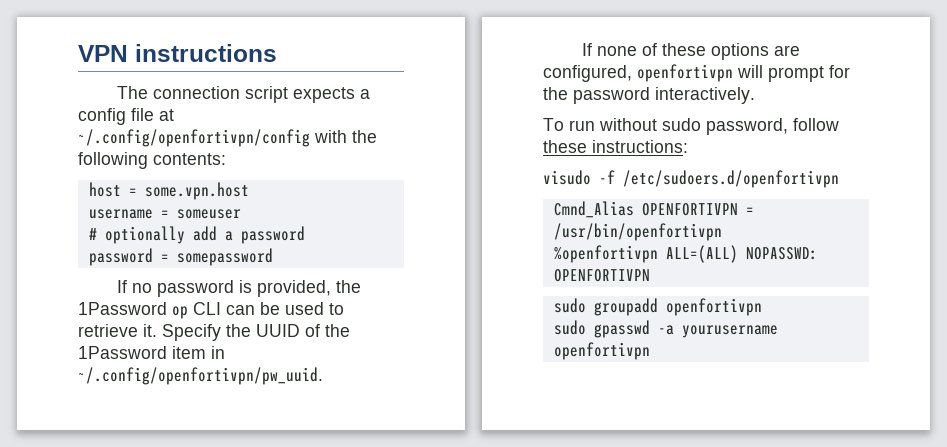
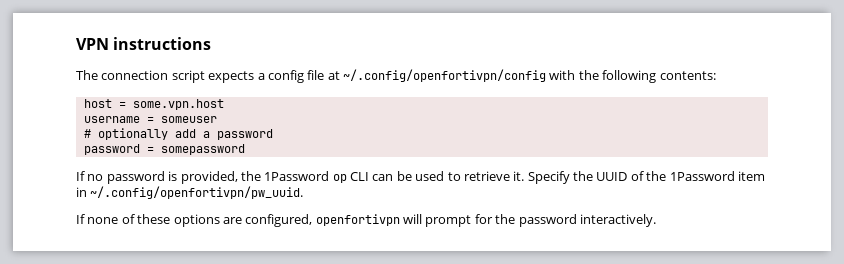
- To run without sudo password, follow these instructions:
- visudo -f /etc/sudoers.d/openfortivpn
- Cmnd_Alias OPENFORTIVPN = /usr/bin/openfortivpn
- %openfortivpn ALL=(ALL) NOPASSWD: OPENFORTIVPN
- sudo groupadd openfortivpn
- sudo gpasswd -a yourusername openfortivpn

